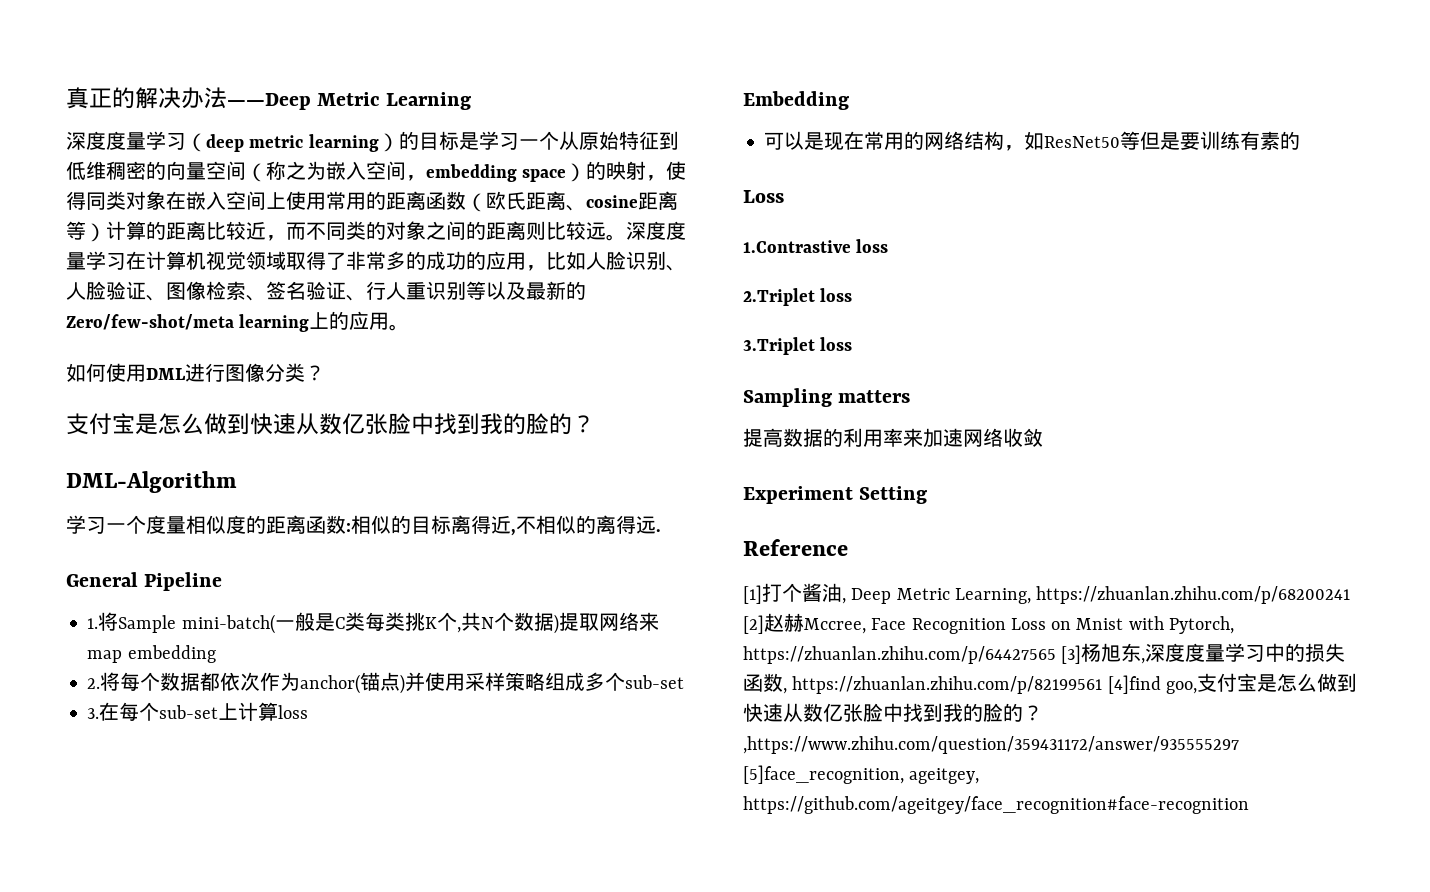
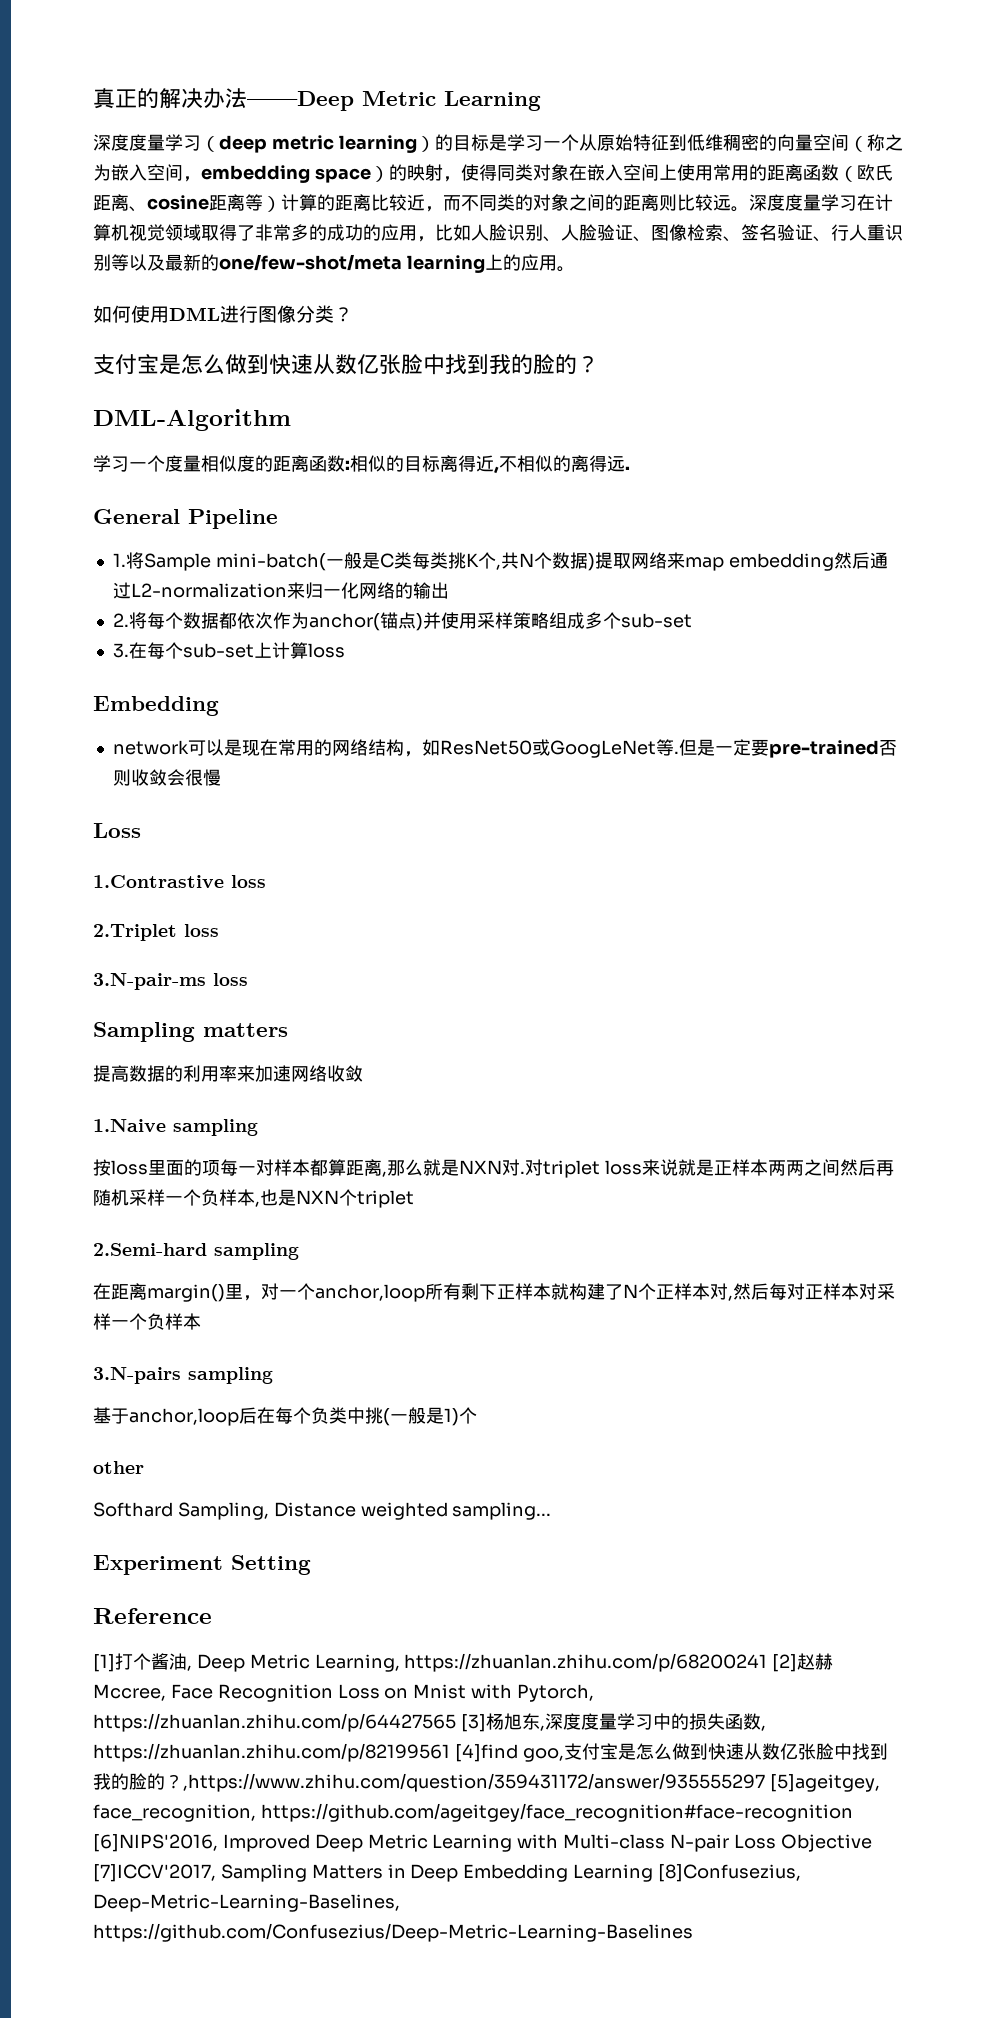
- 深度度量学习在计算机视觉领域取得了非常多的成功的应用，比如人脸识别、人脸验证、图像检索、签名验证、行人重识别等以及最新的Zero/few-shot/meta learning上的应用。
+ 深度度量学习在计算机视觉领域取得了非常多的成功的应用，比如人脸识别、人脸验证、图像检索、签名验证、行人重识别等以及最新的one/few-shot/meta learning上的应用。
- 1.将Sample mini-batch(一般是C类每类挑K个,共N个数据)提取网络来map embedding
+ 1.将Sample mini-batch(一般是C类每类挑K个,共N个数据)提取网络来map embedding然后通过L2-normalization来归一化网络的输出
- 可以是现在常用的网络结构，如ResNet50等但是要训练有素的
+ network可以是现在常用的网络结构，如ResNet50或GoogLeNet等.但是一定要pre-trained否则收敛会很慢
- 3.Triplet loss
+ 3.N-pair-ms loss
+ 1.Naive sampling
+ 按loss里面的项每一对样本都算距离,那么就是NXN对.对triplet loss来说就是正样本两两之间然后再随机采样一个负样本,也是NXN个triplet
+ 2.Semi-hard sampling
+ 在距离margin()里，对一个anchor,loop所有剩下正样本就构建了N个正样本对,然后每对正样本对采样一个负样本
+ 3.N-pairs sampling
+ 基于anchor,loop后在每个负类中挑(一般是1)个
+ other
+ Softhard Sampling, Distance weighted sampling...
- [1]打个酱油, Deep Metric Learning, https://zhuanlan.zhihu.com/p/68200241 [2]赵赫Mccree, Face Recognition Loss on Mnist with Pytorch, https://zhuanlan.zhihu.com/p/64427565 [3]杨旭东,深度度量学习中的损失函数, https://zhuanlan.zhihu.com/p/82199561 [4]find goo,支付宝是怎么做到快速从数亿张脸中找到我的脸的？,https://www.zhihu.com/question/359431172/answer/935555297 [5]face_recognition, ageitgey, https://github.com/ageitgey/face_recognition#face-recognition
+ [1]打个酱油, Deep Metric Learning, https://zhuanlan.zhihu.com/p/68200241 [2]赵赫Mccree, Face Recognition Loss on Mnist with Pytorch, https://zhuanlan.zhihu.com/p/64427565 [3]杨旭东,深度度量学习中的损失函数, https://zhuanlan.zhihu.com/p/82199561 [4]find goo,支付宝是怎么做到快速从数亿张脸中找到我的脸的？,https://www.zhihu.com/question/359431172/answer/935555297 [5]ageitgey, face_recognition, https://github.com/ageitgey/face_recognition#face-recognition [6]NIPS'2016, Improved Deep Metric Learning with Multi-class N-pair Loss Objective [7]ICCV'2017, Sampling Matters in Deep Embedding Learning [8]Confusezius, Deep-Metric-Learning-Baselines, https://github.com/Confusezius/Deep-Metric-Learning-Baselines

